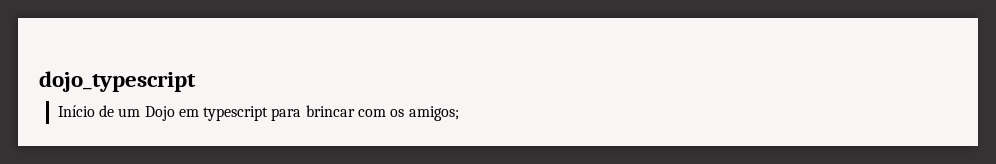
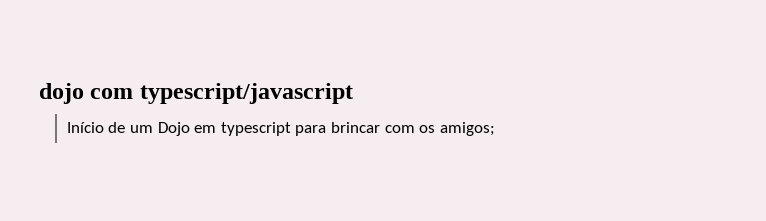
- dojo_typescript
+ dojo com typescript/javascript

